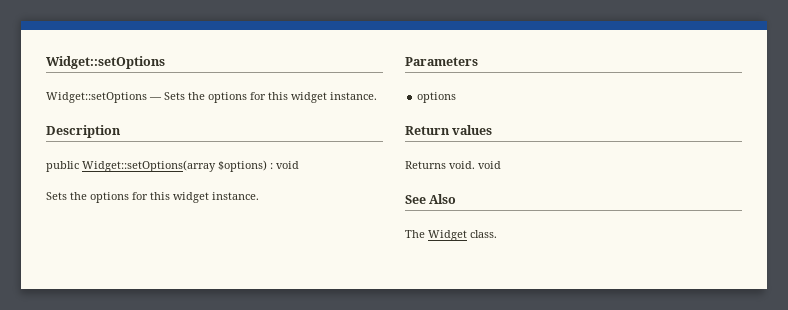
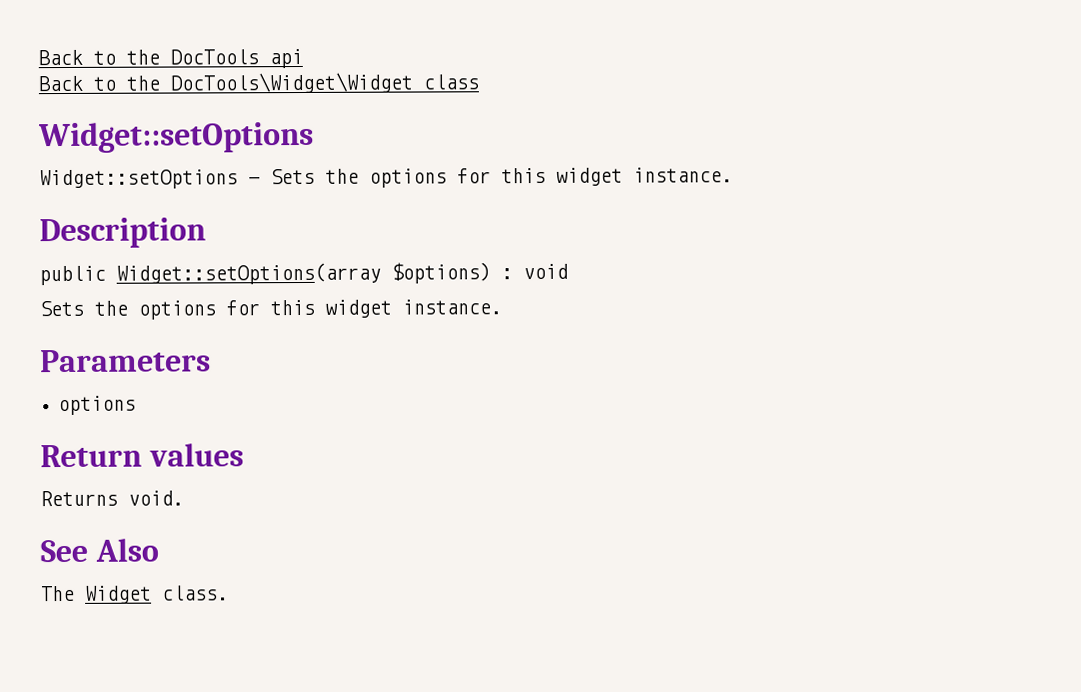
+ Back to the DocTools api
+ Back to the DocTools\Widget\Widget class
- Returns void. void
+ Returns void.

